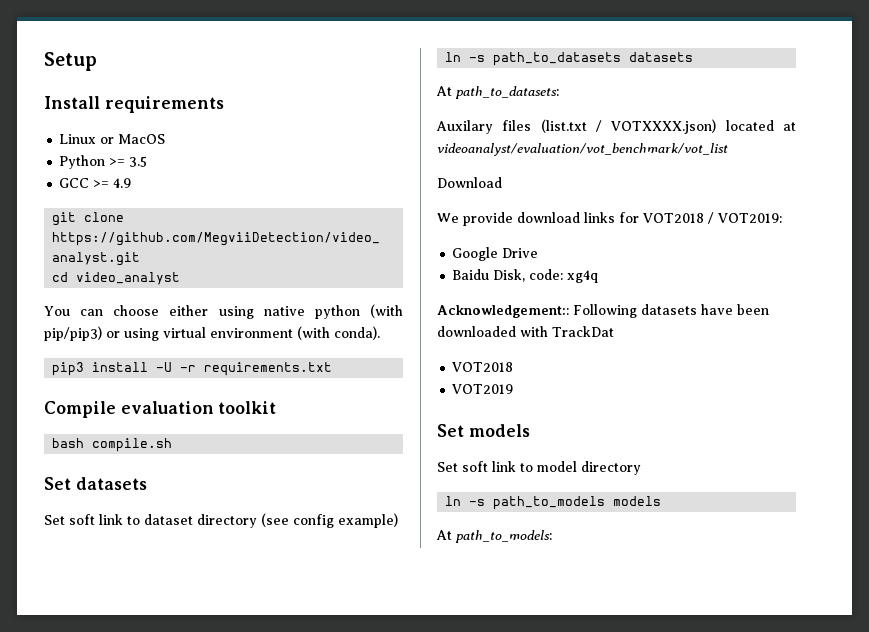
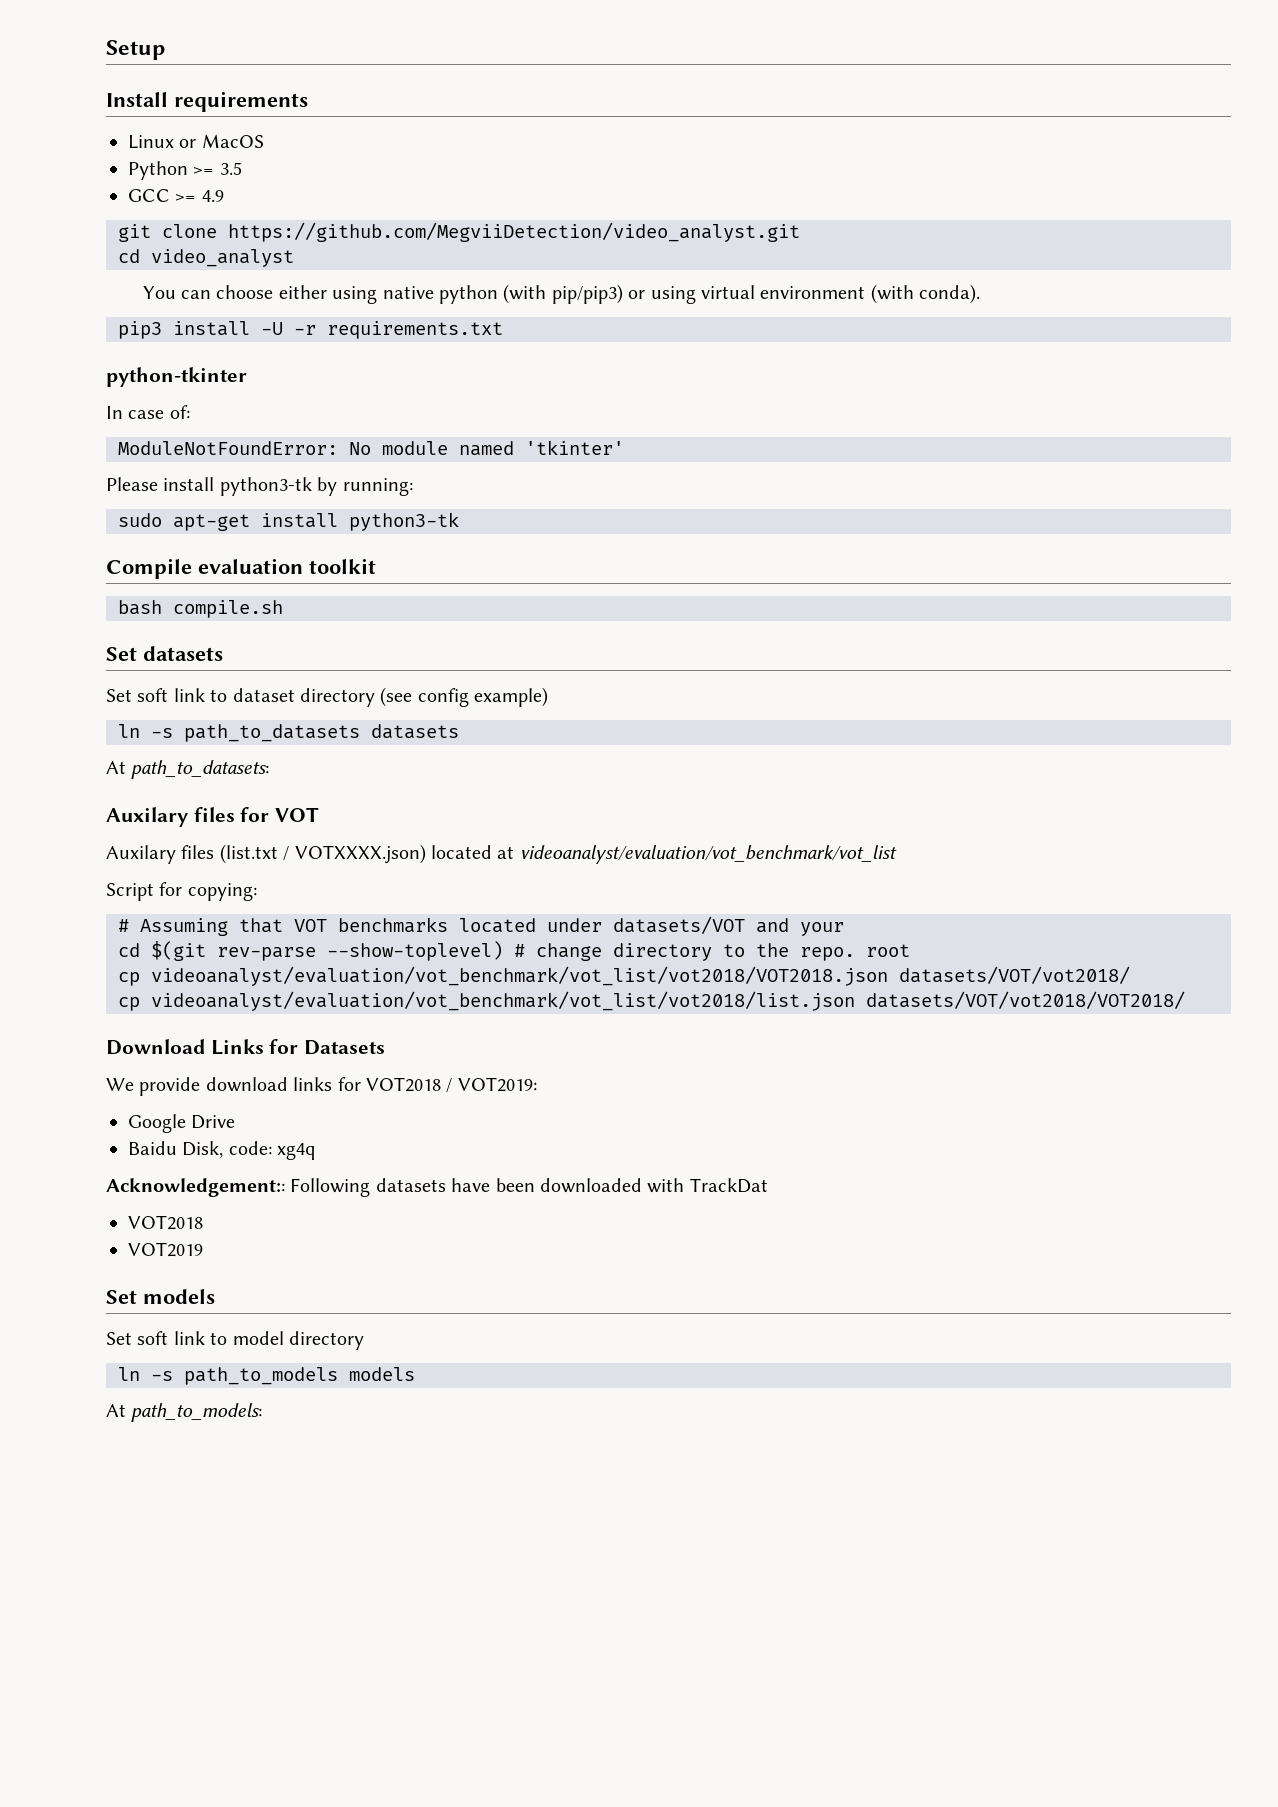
+ python-tkinter
+ In case of:
+ ModuleNotFoundError: No module named 'tkinter'
+ Please install python3-tk by running:
+ sudo apt-get install python3-tk
+ Auxilary files for VOT
- Download
+ Script for copying:
+ # Assuming that VOT benchmarks located under datasets/VOT and your
+ cd $(git rev-parse --show-toplevel) # change directory to the repo. root
+ cp videoanalyst/evaluation/vot_benchmark/vot_list/vot2018/VOT2018.json datasets/VOT/vot2018/
+ cp videoanalyst/evaluation/vot_benchmark/vot_list/vot2018/list.json datasets/VOT/vot2018/VOT2018/
+ Download Links for Datasets

